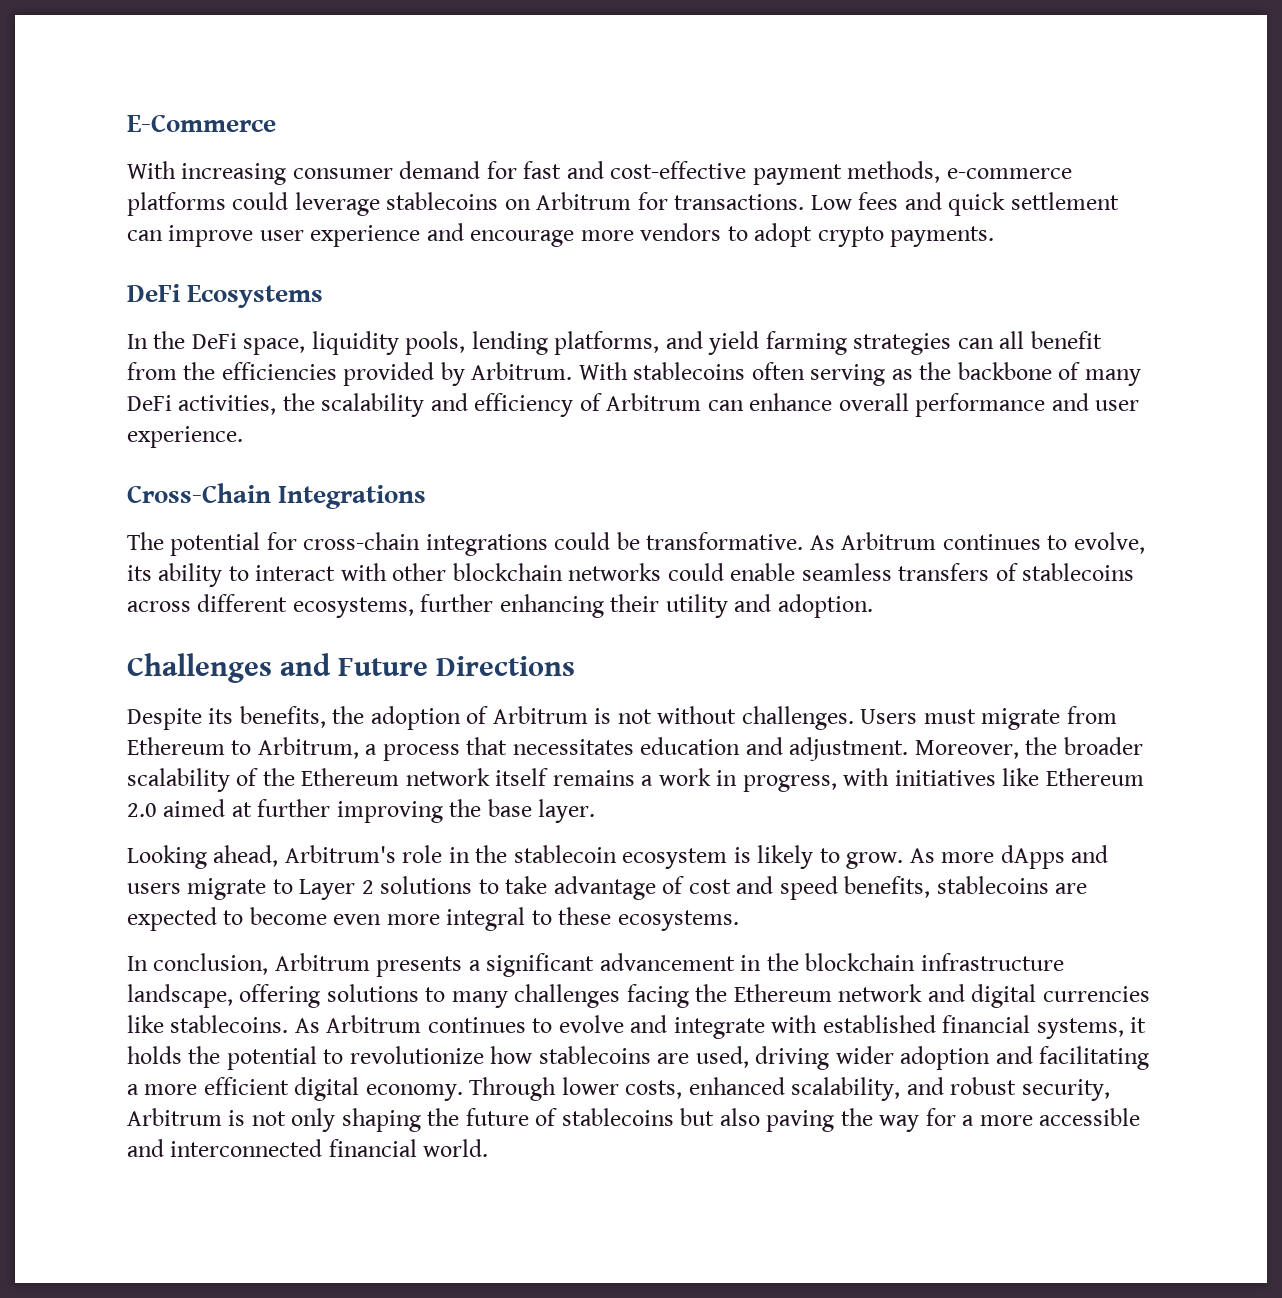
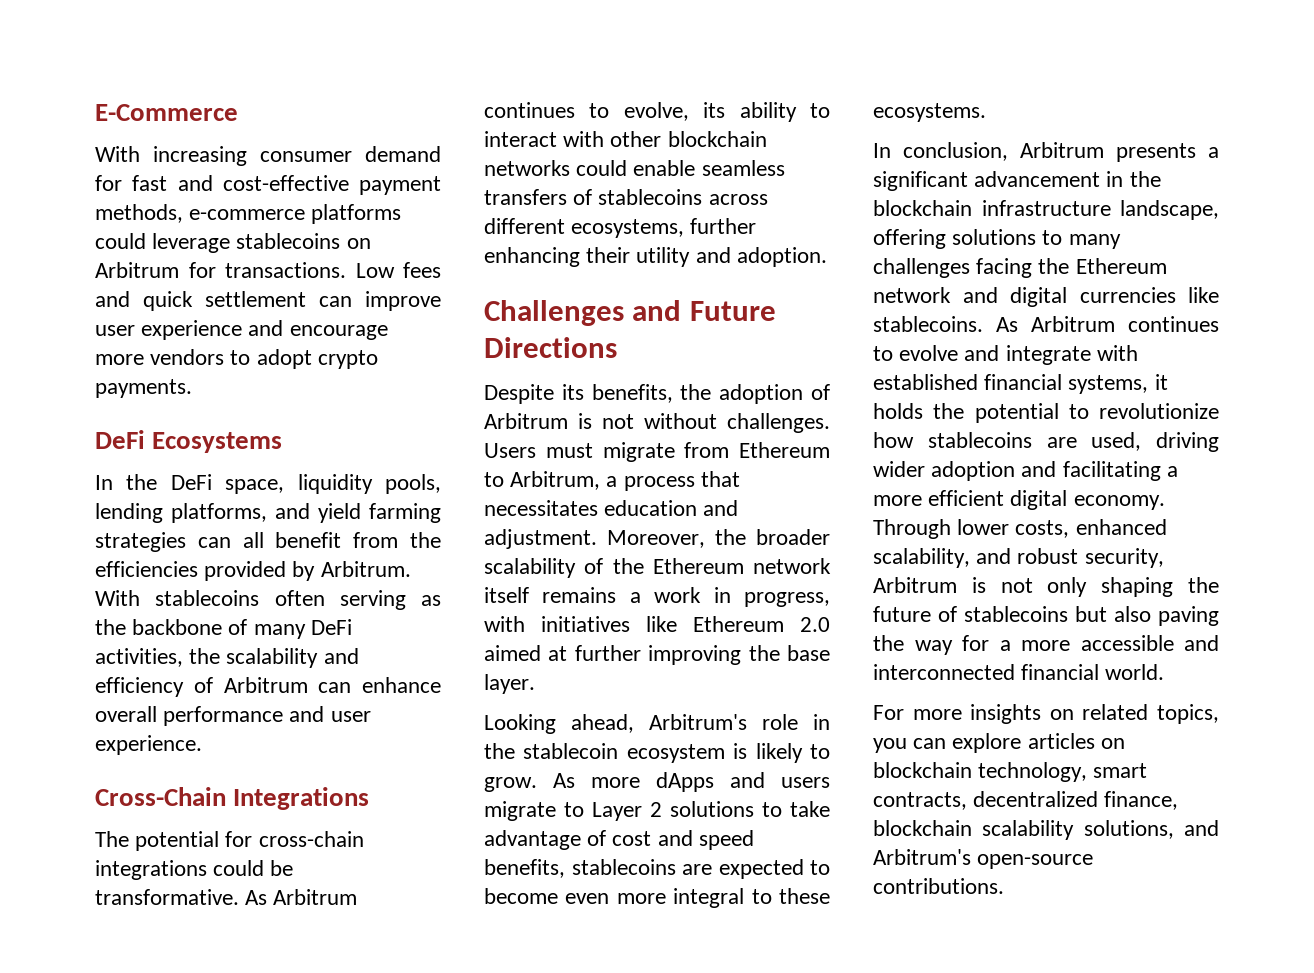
+ For more insights on related topics, you can explore articles on blockchain technology, smart contracts, decentralized finance, blockchain scalability solutions, and Arbitrum's open-source contributions.

